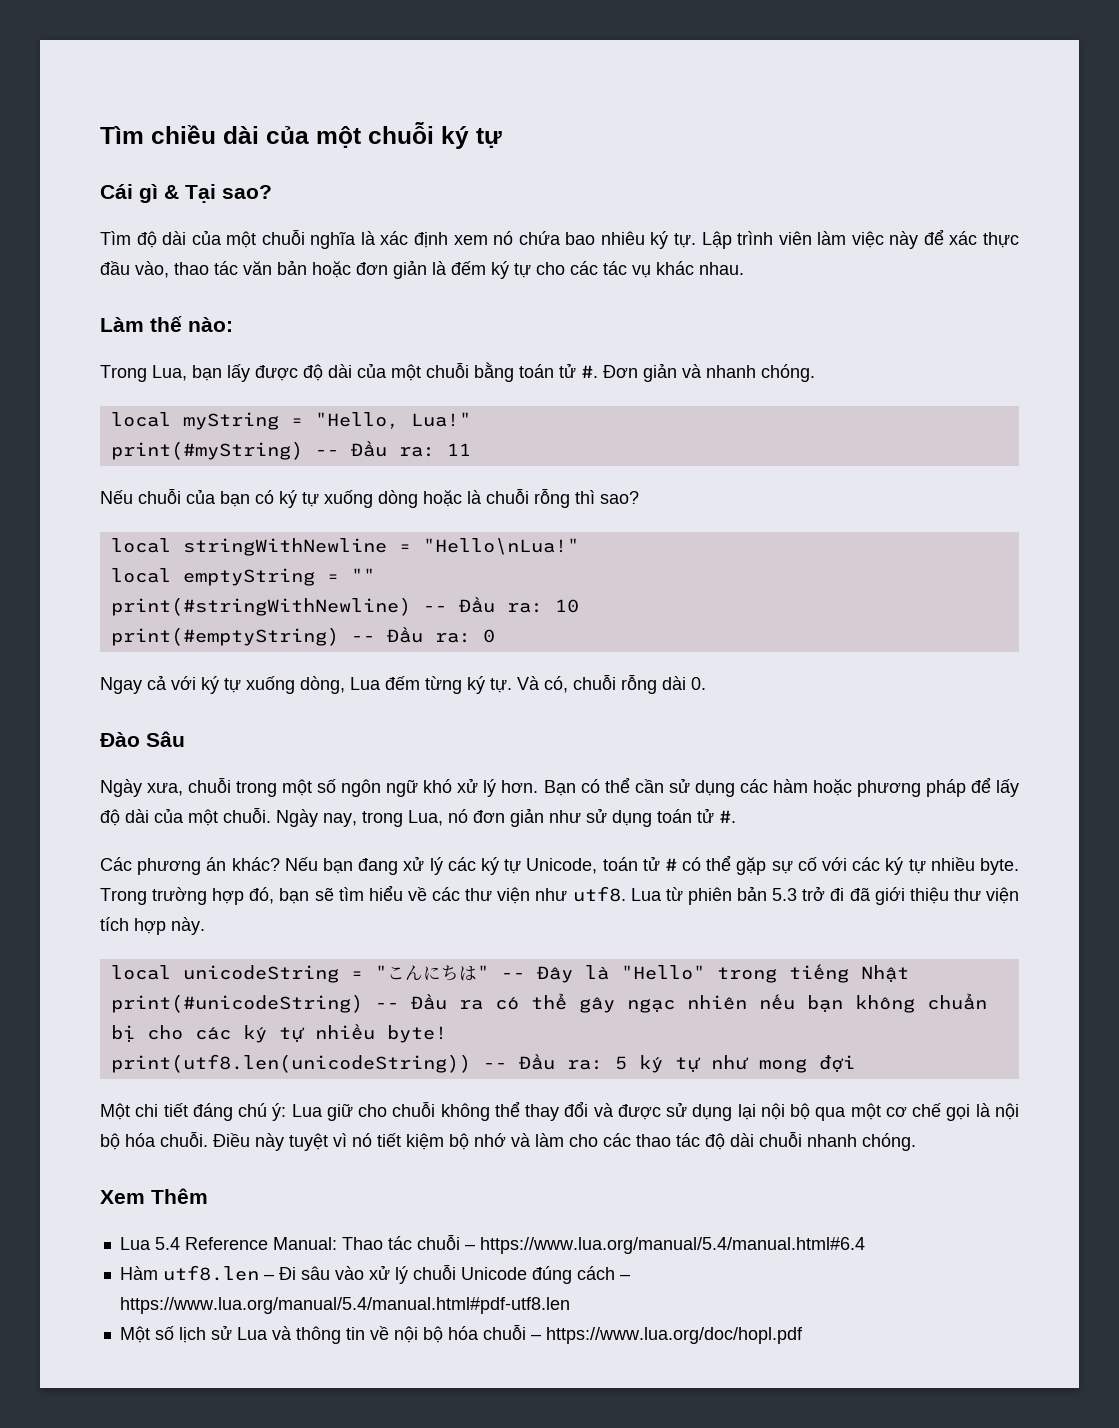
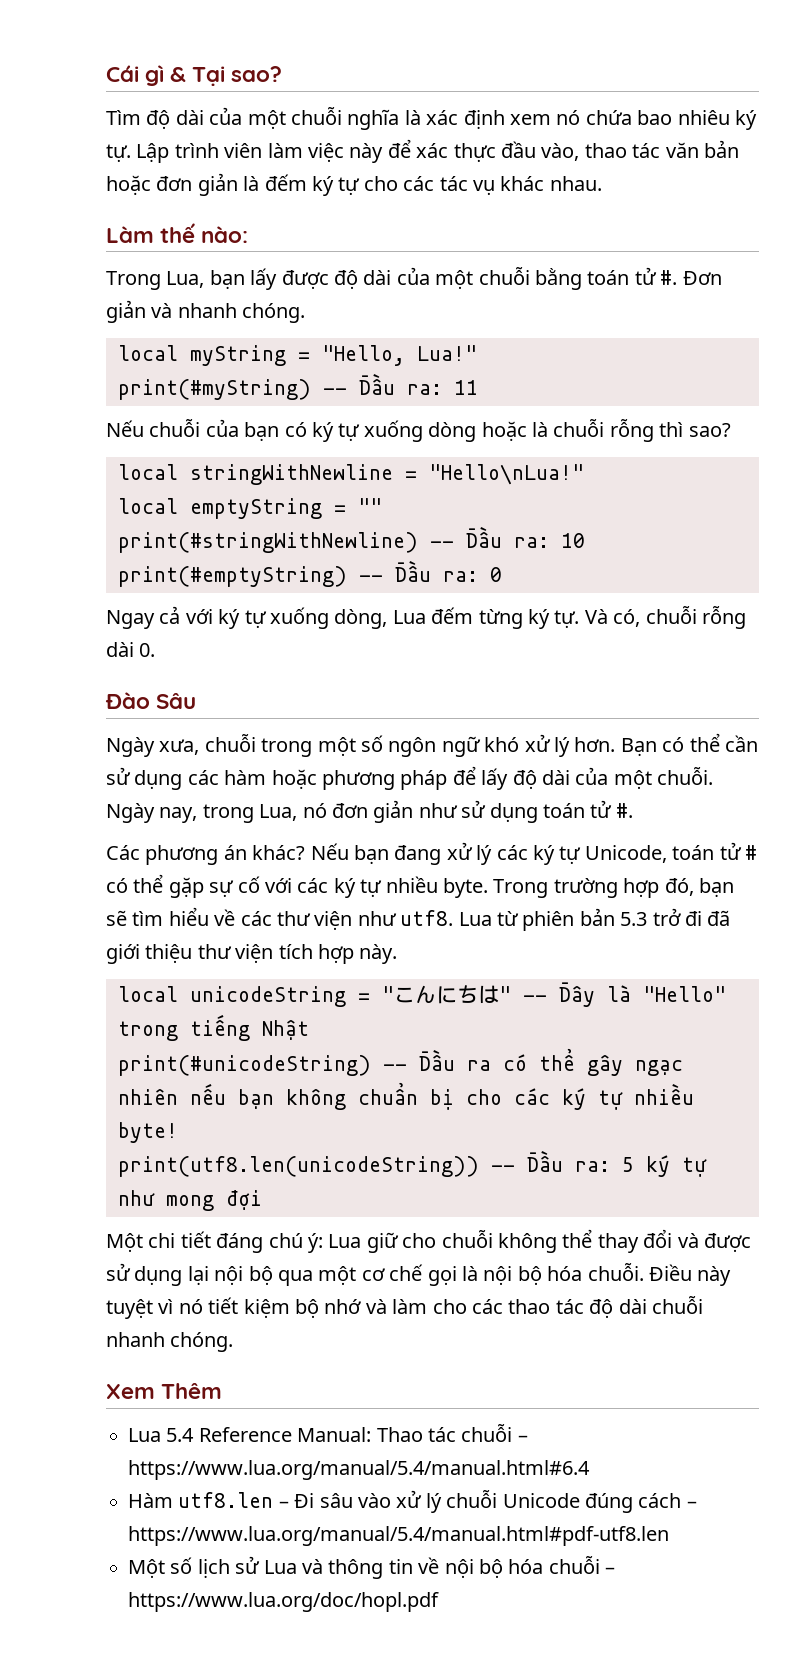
- Tìm chiều dài của một chuỗi ký tự

